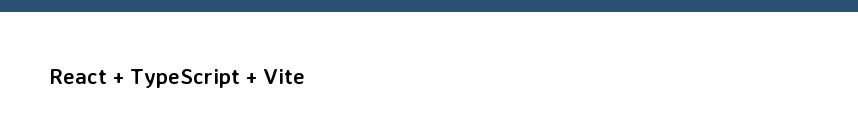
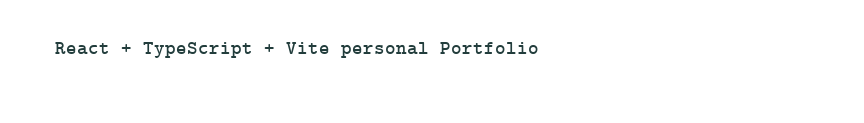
- React + TypeScript + Vite
+ React + TypeScript + Vite personal Portfolio

